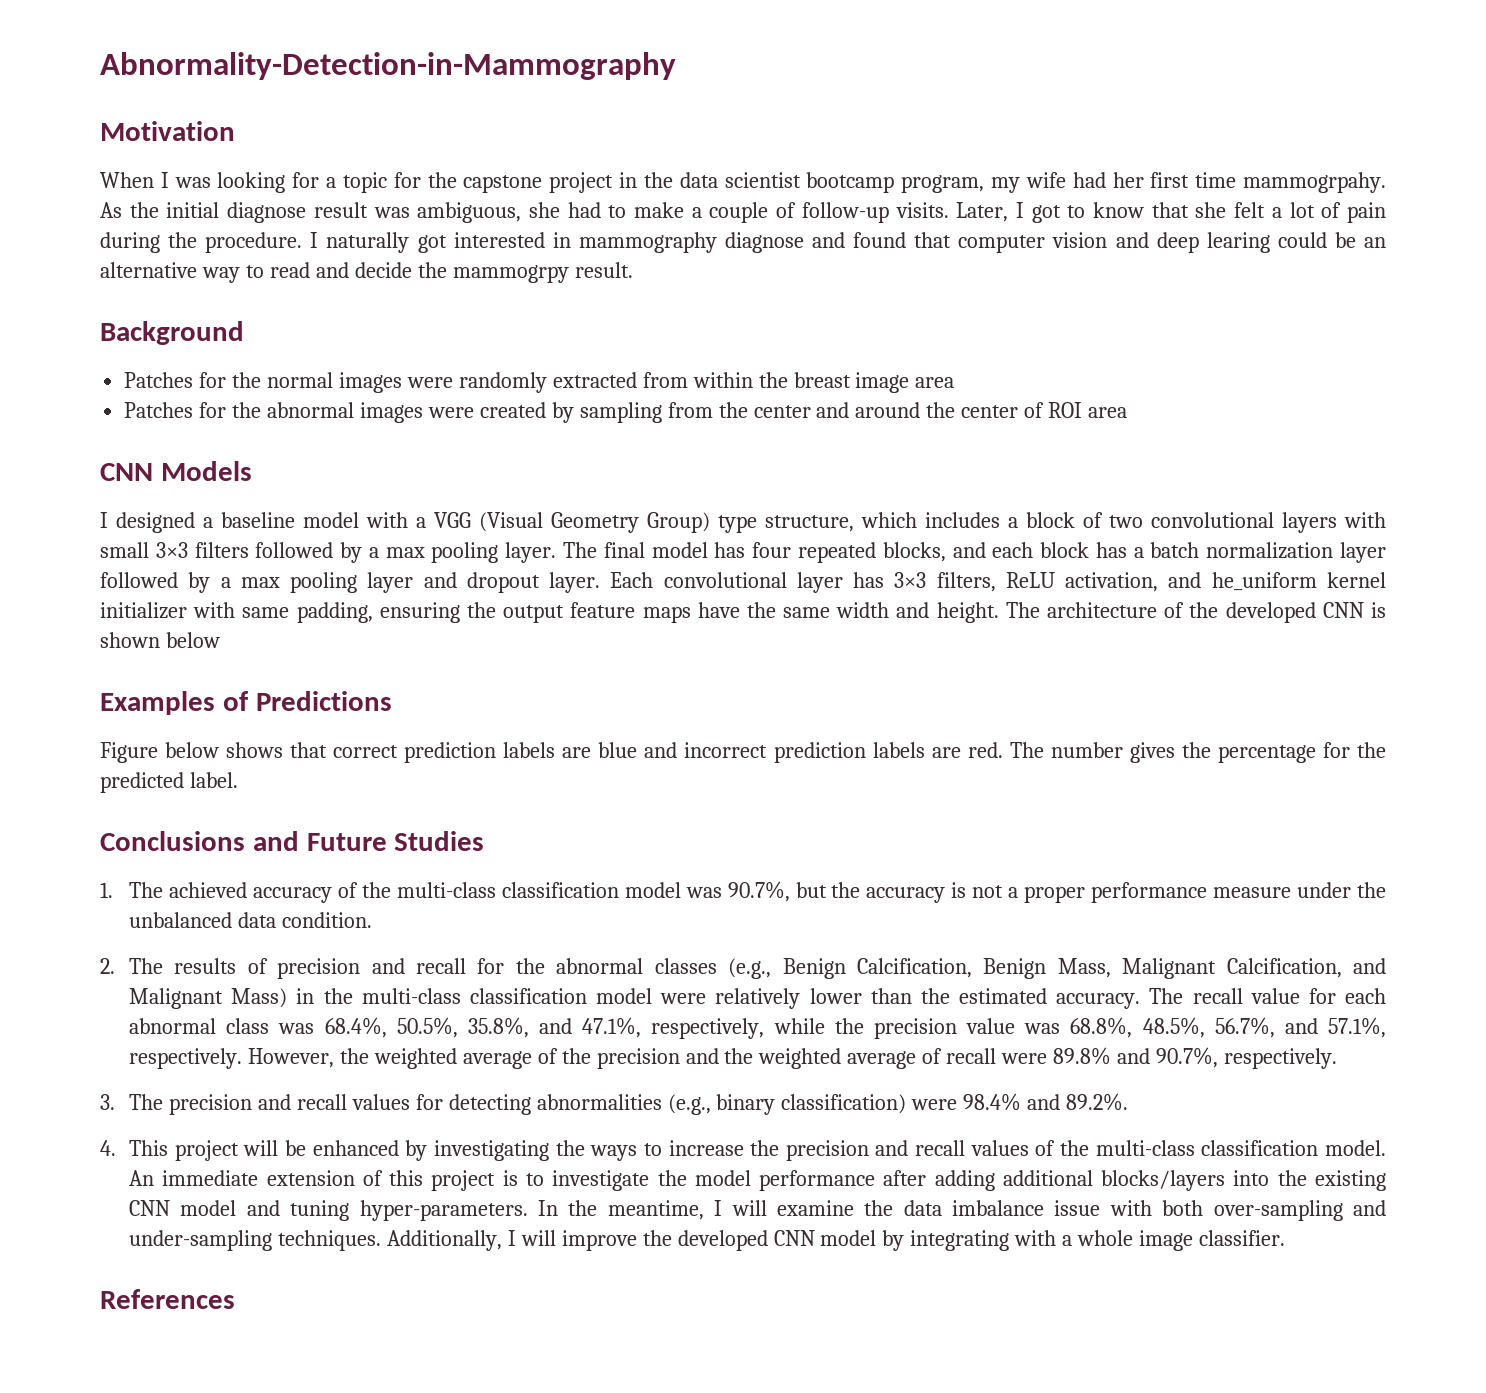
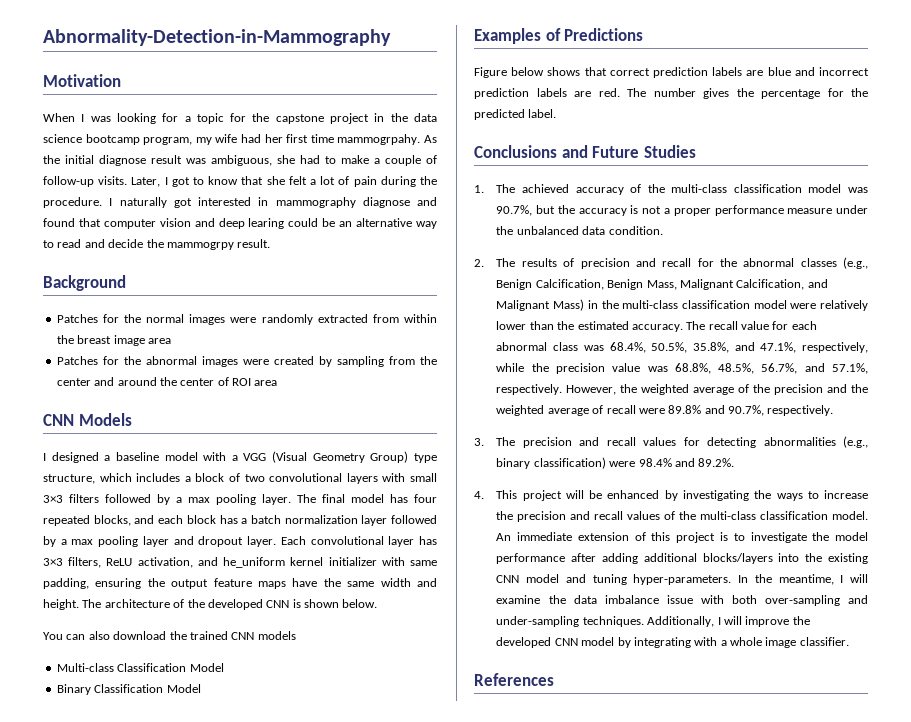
- When I was looking for a topic for the capstone project in the data scientist bootcamp program, my wife had her first time mammogrpahy.
+ When I was looking for a topic for the capstone project in the data science bootcamp program, my wife had her first time mammogrpahy.
- The architecture of the developed CNN is shown below
+ The architecture of the developed CNN is shown below.
+ You can also download the trained CNN models
+ Multi-class Classification Model
+ Binary Classification Model

